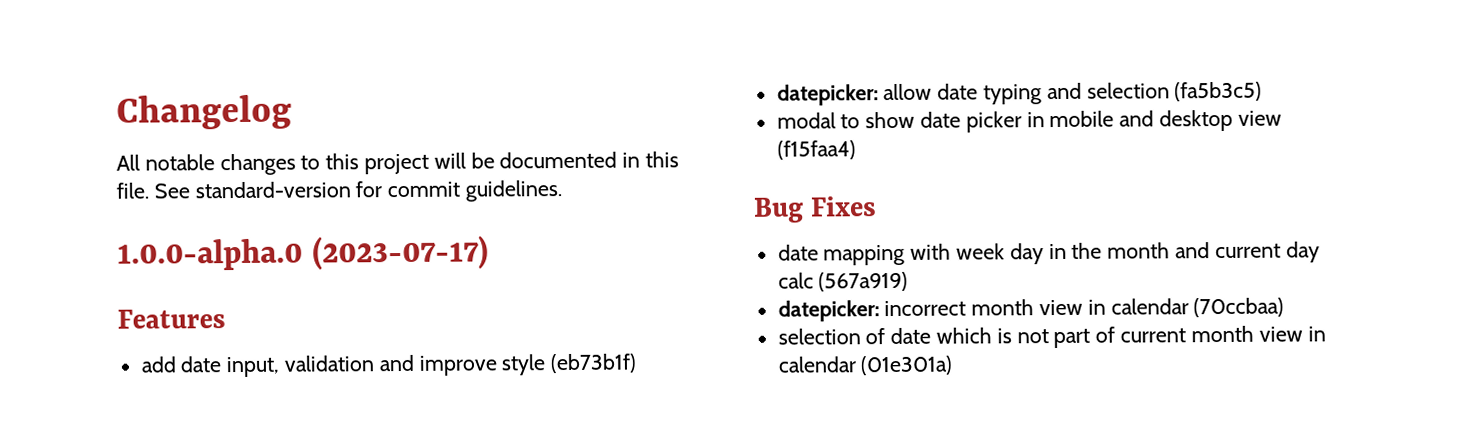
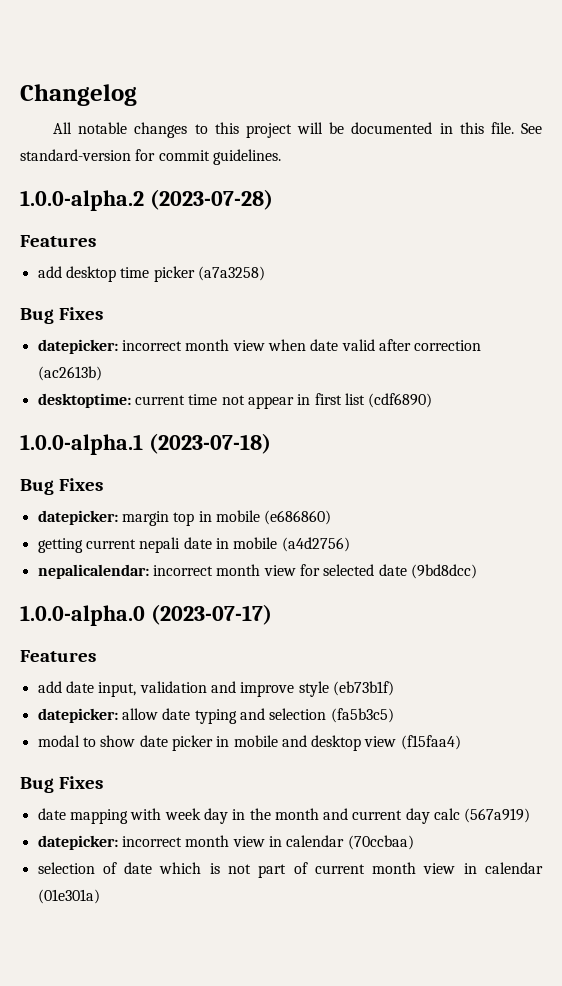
+ 1.0.0-alpha.2 (2023-07-28)
+ Features
+ add desktop time picker (a7a3258)
+ Bug Fixes
+ datepicker: incorrect month view when date valid after correction (ac2613b)
+ desktoptime: current time not appear in first list (cdf6890)
+ 1.0.0-alpha.1 (2023-07-18)
+ Bug Fixes
+ datepicker: margin top in mobile (e686860)
+ getting current nepali date in mobile (a4d2756)
+ nepalicalendar: incorrect month view for selected date (9bd8dcc)

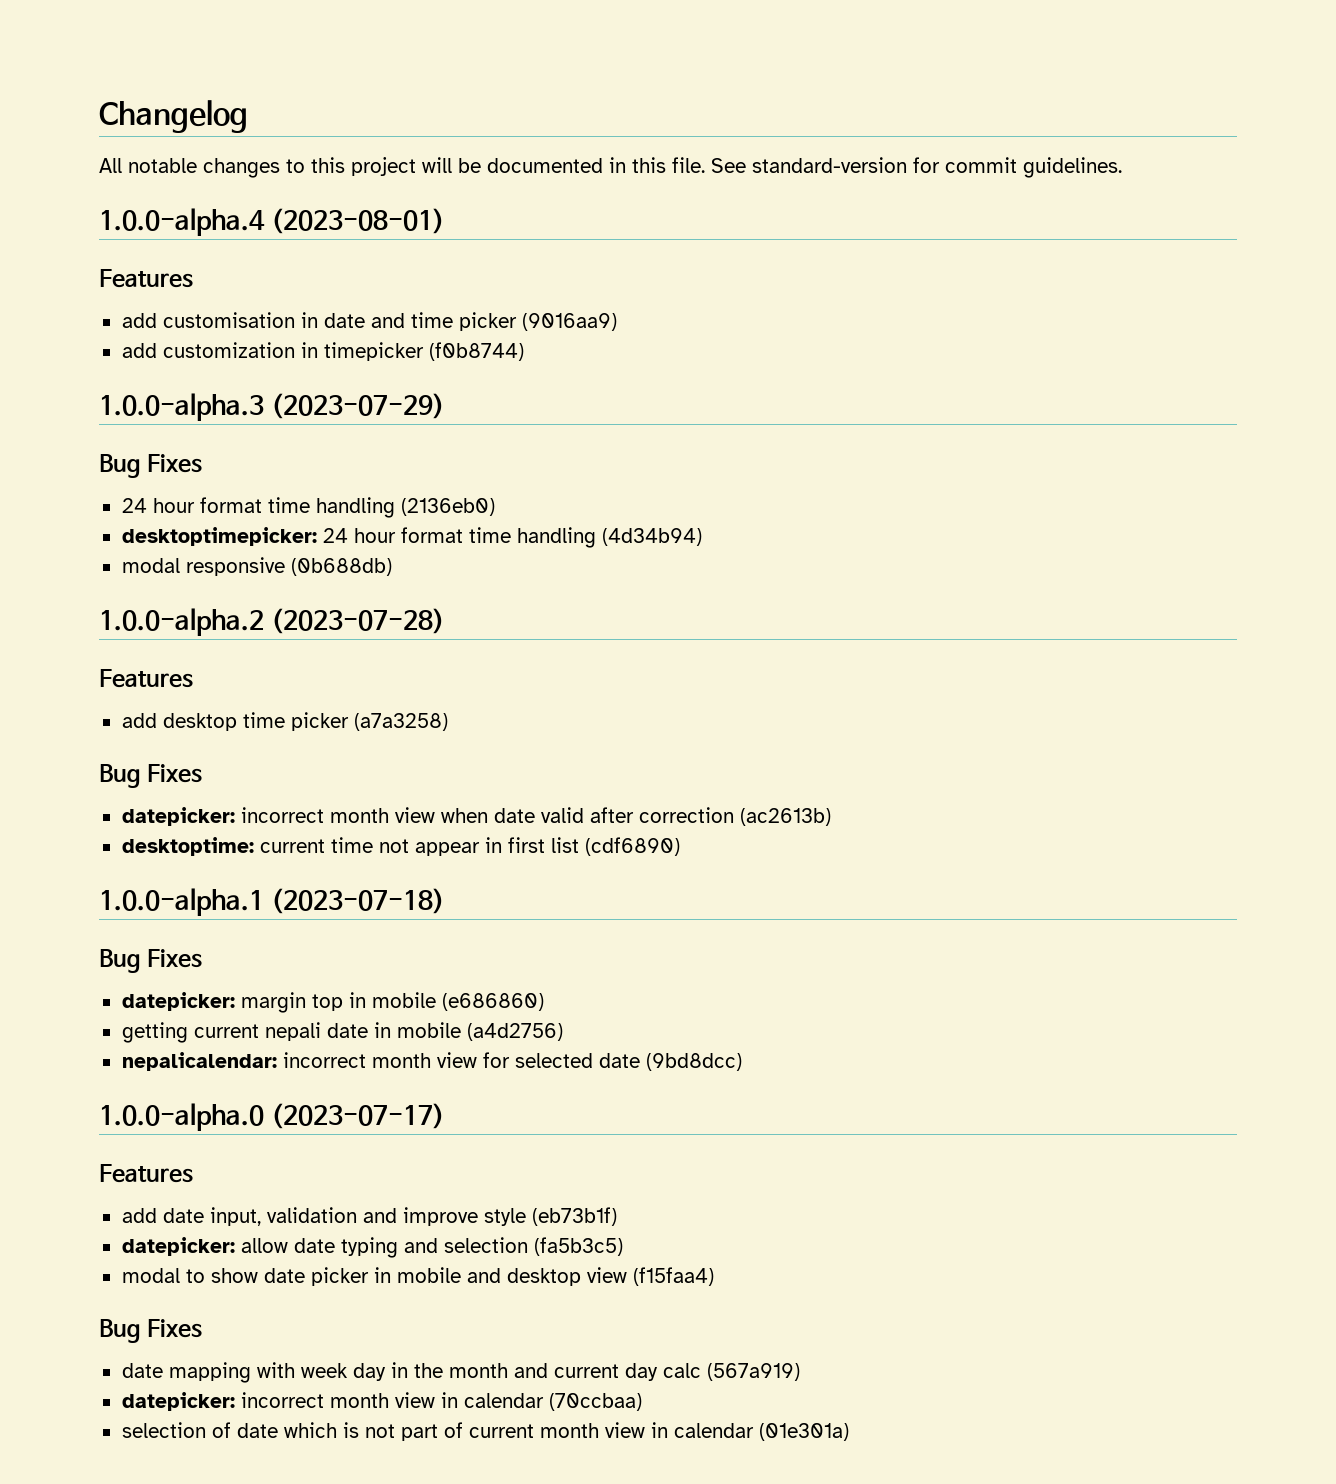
+ 1.0.0-alpha.4 (2023-08-01)
+ Features
+ add customisation in date and time picker (9016aa9)
+ add customization in timepicker (f0b8744)
+ 1.0.0-alpha.3 (2023-07-29)
+ Bug Fixes
+ 24 hour format time handling (2136eb0)
+ desktoptimepicker: 24 hour format time handling (4d34b94)
+ modal responsive (0b688db)

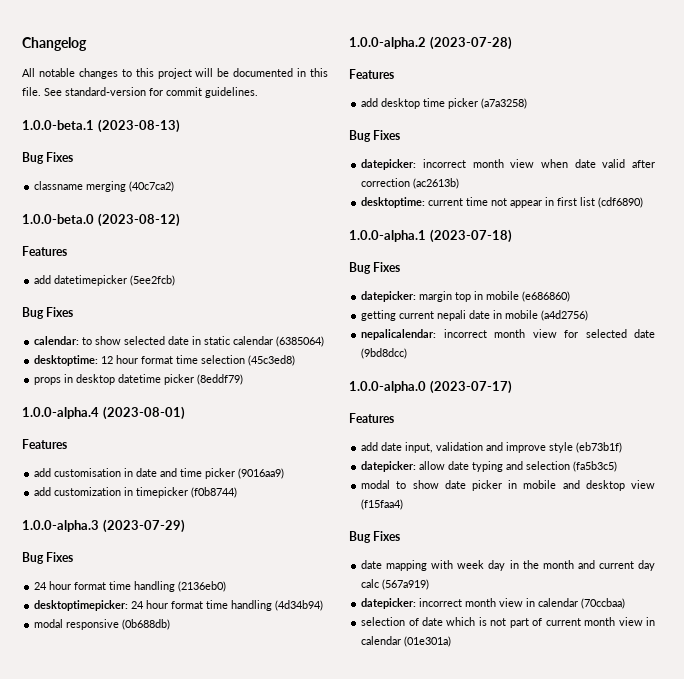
+ 1.0.0-beta.1 (2023-08-13)
+ Bug Fixes
+ classname merging (40c7ca2)
+ 1.0.0-beta.0 (2023-08-12)
+ Features
+ add datetimepicker (5ee2fcb)
+ Bug Fixes
+ calendar: to show selected date in static calendar (6385064)
+ desktoptime: 12 hour format time selection (45c3ed8)
+ props in desktop datetime picker (8eddf79)

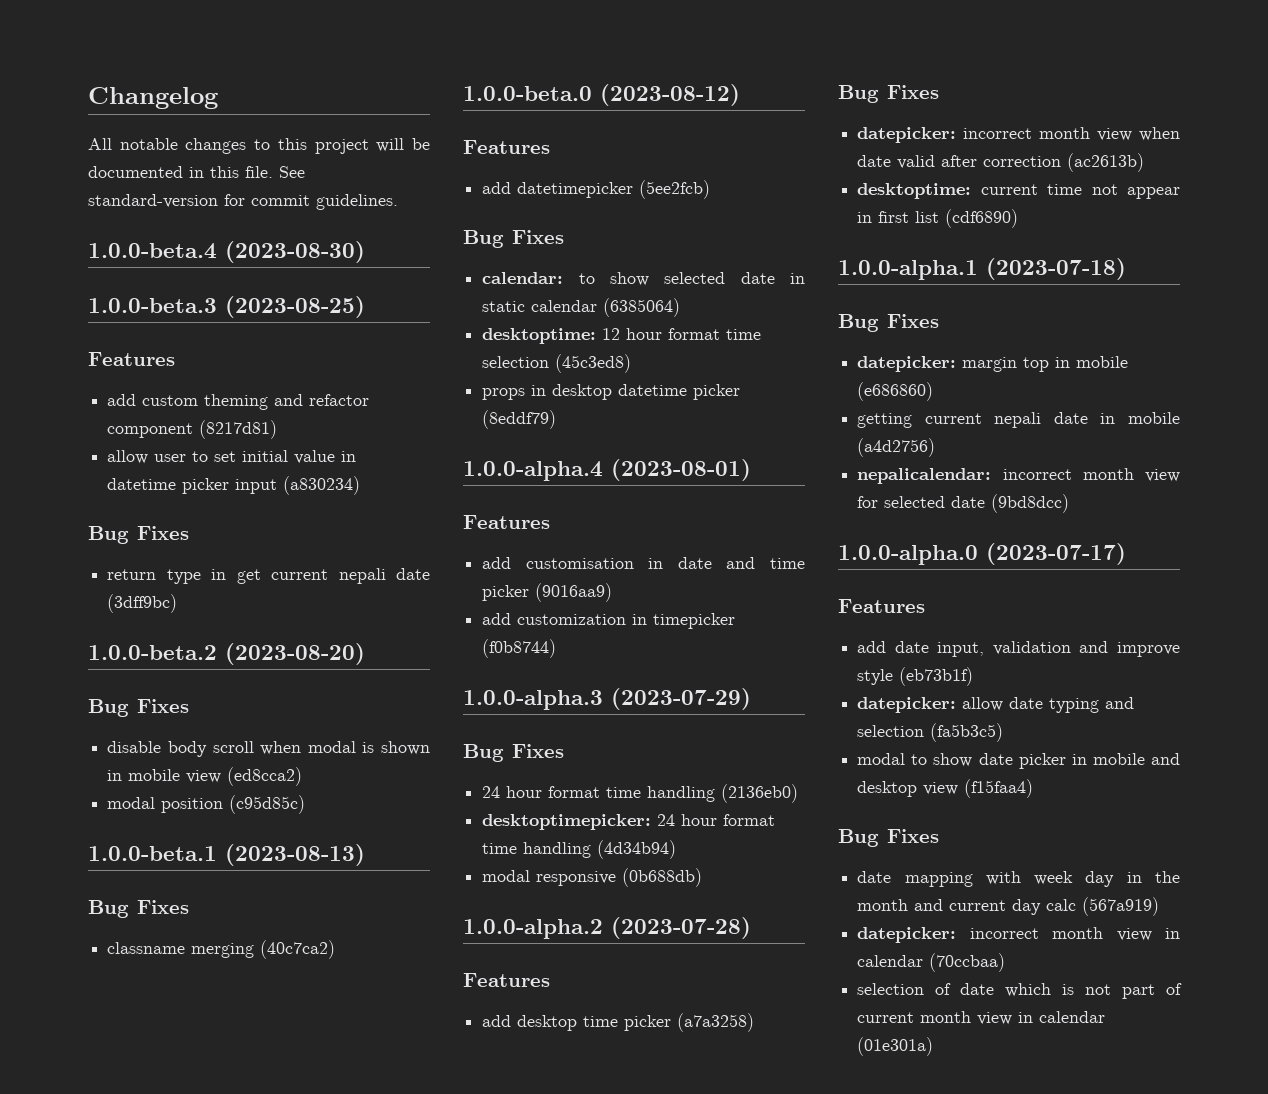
+ 1.0.0-beta.4 (2023-08-30)
+ 1.0.0-beta.3 (2023-08-25)
+ Features
+ add custom theming and refactor component (8217d81)
+ allow user to set initial value in datetime picker input (a830234)
+ Bug Fixes
+ return type in get current nepali date (3dff9bc)
+ 1.0.0-beta.2 (2023-08-20)
+ Bug Fixes
+ disable body scroll when modal is shown in mobile view (ed8cca2)
+ modal position (c95d85c)

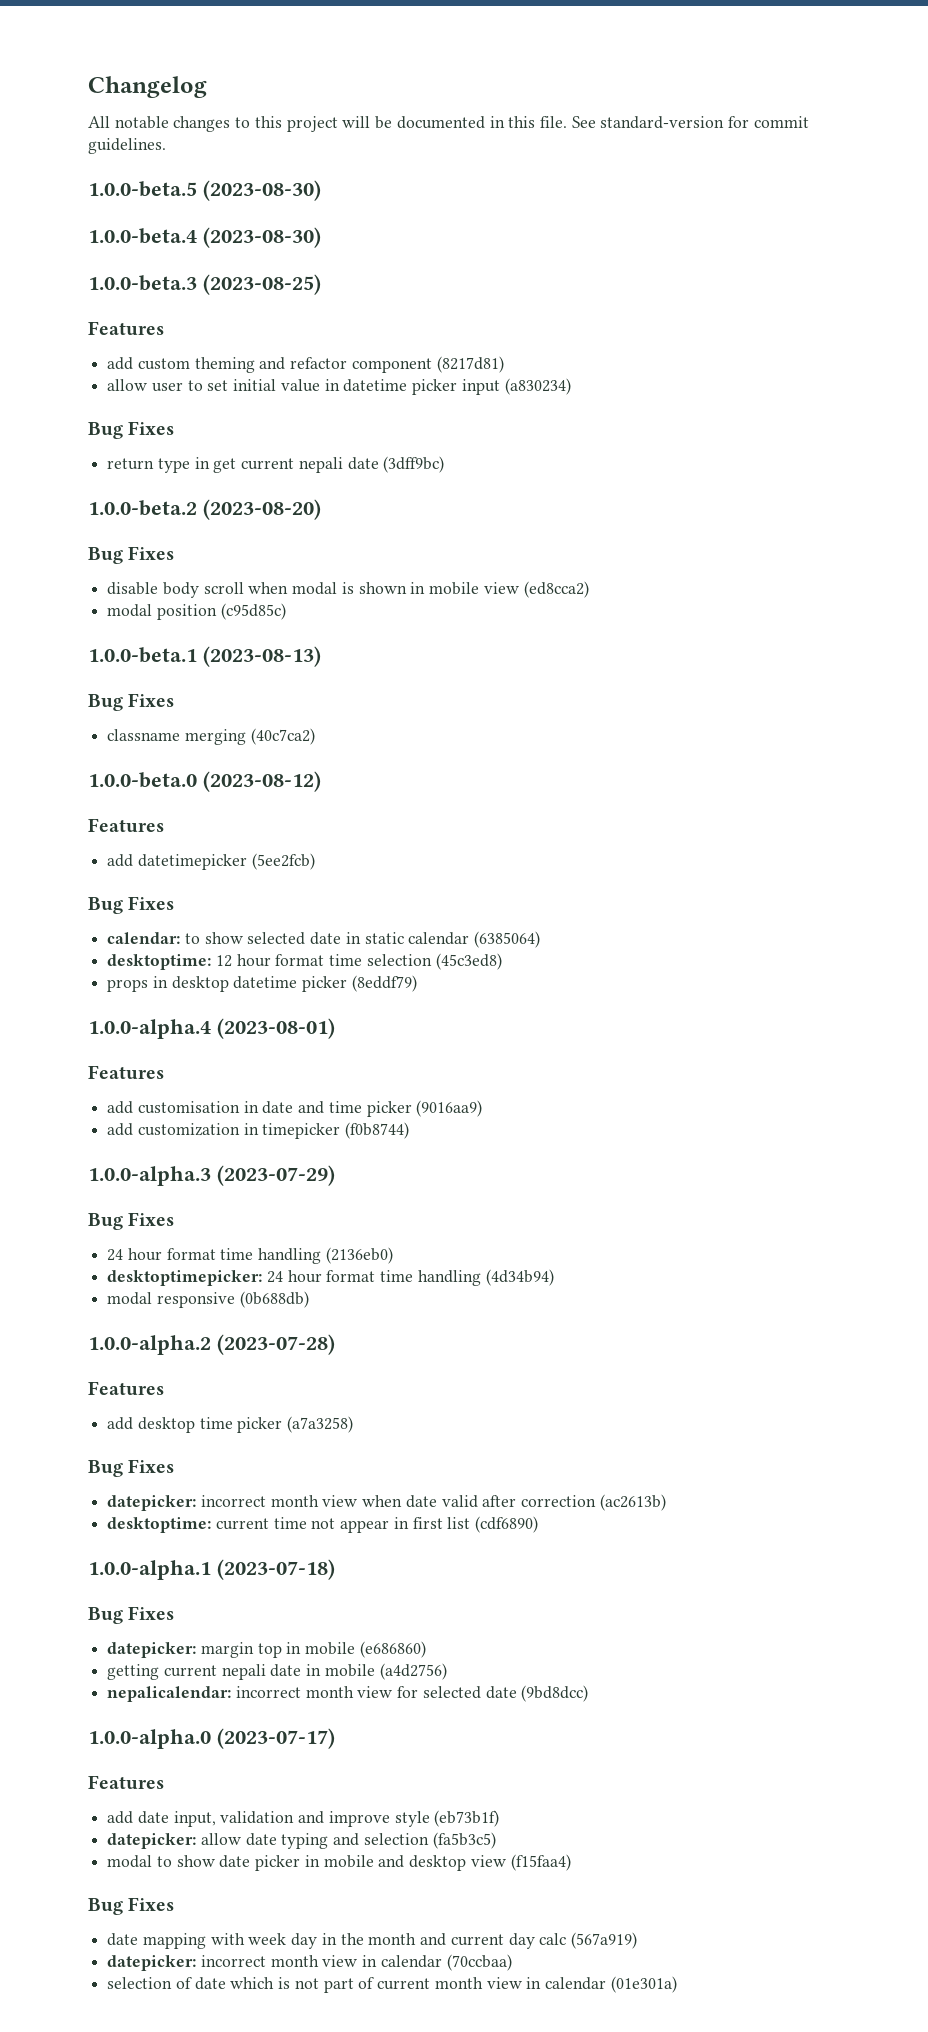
+ 1.0.0-beta.5 (2023-08-30)

